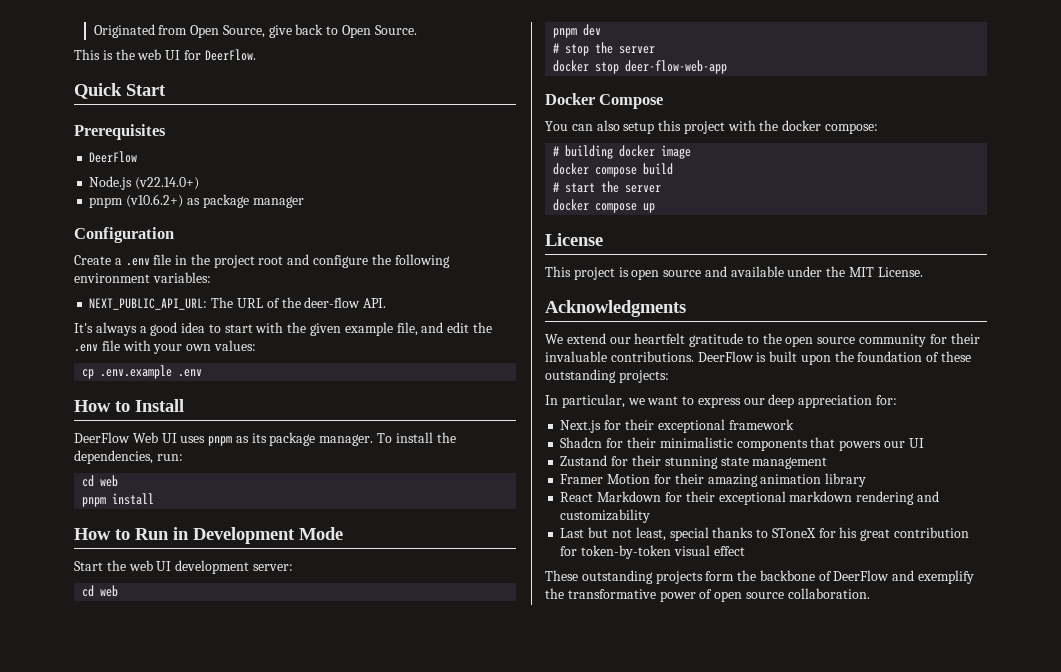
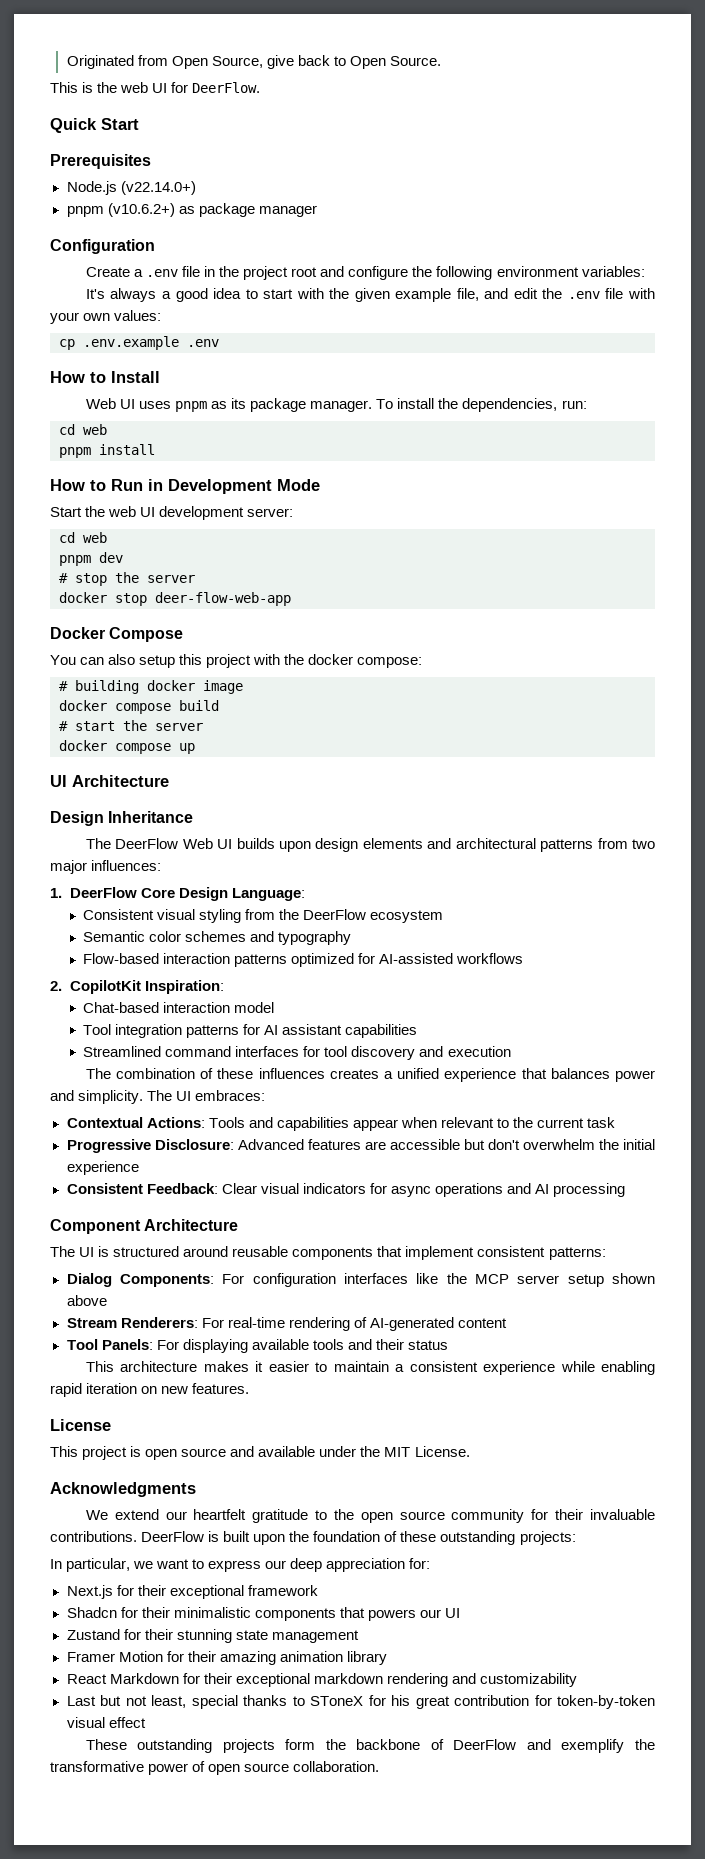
  Prerequisites
- DeerFlow
- NEXT_PUBLIC_API_URL: The URL of the deer-flow API.
- DeerFlow Web UI uses pnpm as its package manager.
+ Web UI uses pnpm as its package manager.
+ UI Architecture
+ Design Inheritance
+ The DeerFlow Web UI builds upon design elements and architectural patterns from two major influences:
+ 1. DeerFlow Core Design Language:
+ Consistent visual styling from the DeerFlow ecosystem
+ Semantic color schemes and typography
+ Flow-based interaction patterns optimized for AI-assisted workflows
+ 2. CopilotKit Inspiration:
+ Chat-based interaction model
+ Tool integration patterns for AI assistant capabilities
+ Streamlined command interfaces for tool discovery and execution
+ The combination of these influences creates a unified experience that balances power and simplicity. The UI embraces:
+ Contextual Actions: Tools and capabilities appear when relevant to the current task
+ Progressive Disclosure: Advanced features are accessible but don't overwhelm the initial experience
+ Consistent Feedback: Clear visual indicators for async operations and AI processing
+ Component Architecture
+ The UI is structured around reusable components that implement consistent patterns:
+ Dialog Components: For configuration interfaces like the MCP server setup shown above
+ Stream Renderers: For real-time rendering of AI-generated content
+ Tool Panels: For displaying available tools and their status
+ This architecture makes it easier to maintain a consistent experience while enabling rapid iteration on new features.

